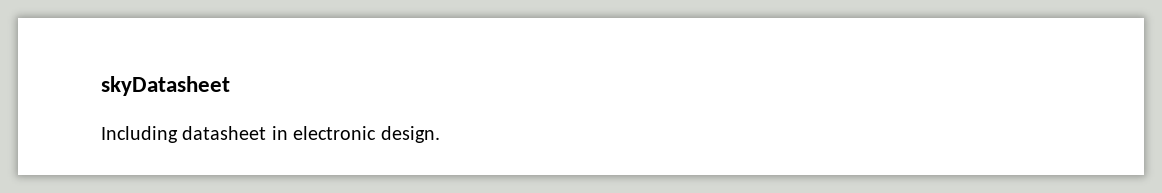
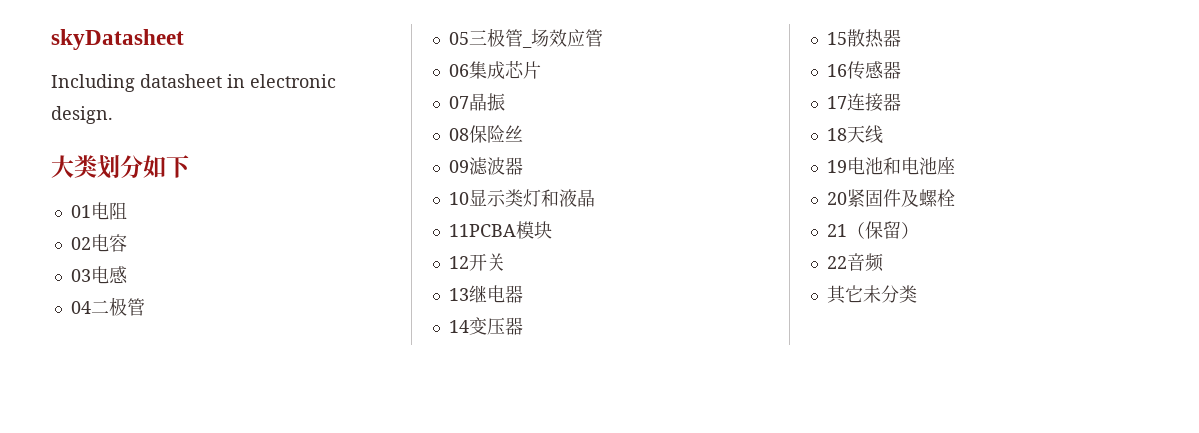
+ 大类划分如下
+ 01电阻
+ 02电容
+ 03电感
+ 04二极管
+ 05三极管_场效应管
+ 06集成芯片
+ 07晶振
+ 08保险丝
+ 09滤波器
+ 10显示类灯和液晶
+ 11PCBA模块
+ 12开关
+ 13继电器
+ 14变压器
+ 15散热器
+ 16传感器
+ 17连接器
+ 18天线
+ 19电池和电池座
+ 20紧固件及螺栓
+ 21（保留）
+ 22音频
+ 其它未分类

